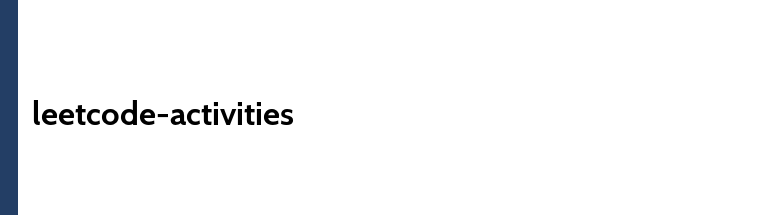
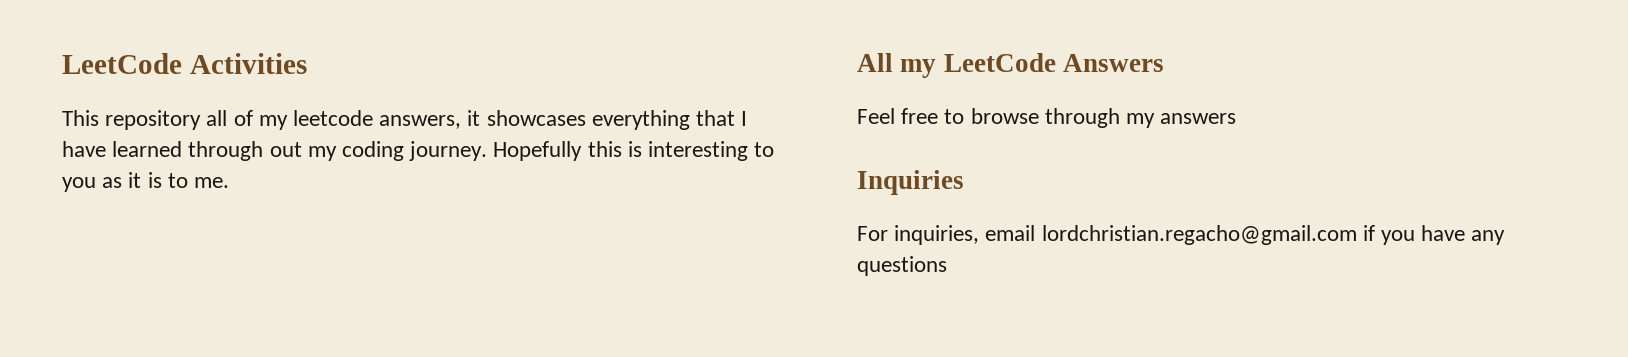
- leetcode-activities
+ LeetCode Activities
+ This repository all of my leetcode answers, it showcases everything that I have learned through out my coding journey. Hopefully this is interesting to you as it is to me.
+ All my LeetCode Answers
+ Feel free to browse through my answers
+ Inquiries
+ For inquiries, email lordchristian.regacho@gmail.com if you have any questions

